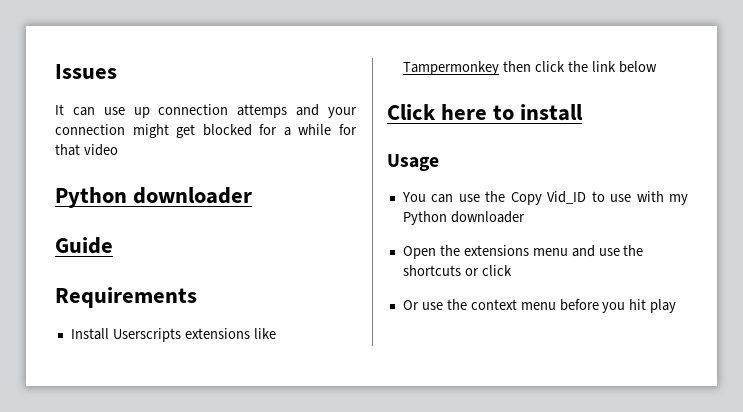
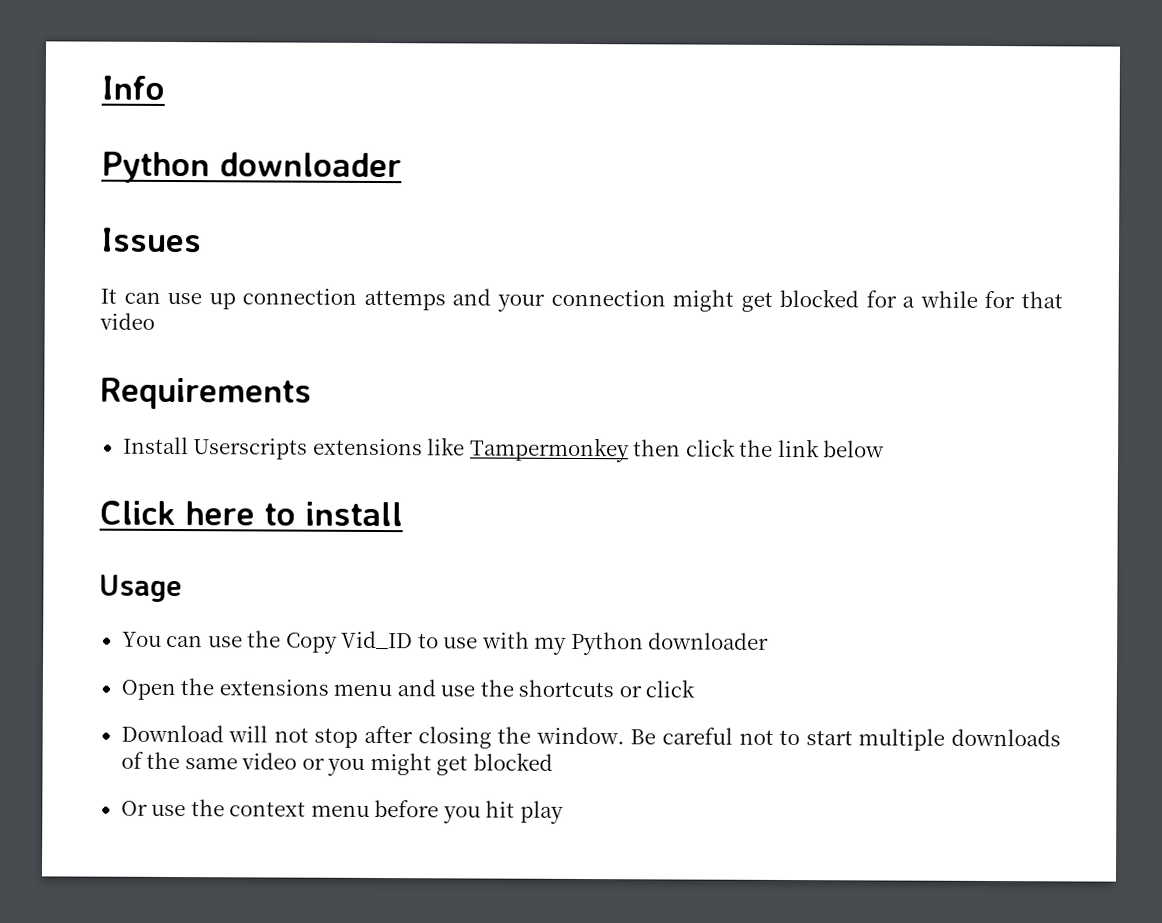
+ Info
+ Python downloader
  It can use up connection attemps and your connection might get blocked for a while for that video
- Python downloader
- Guide
+ Download will not stop after closing the window. Be careful not to start multiple downloads of the same video or you might get blocked

